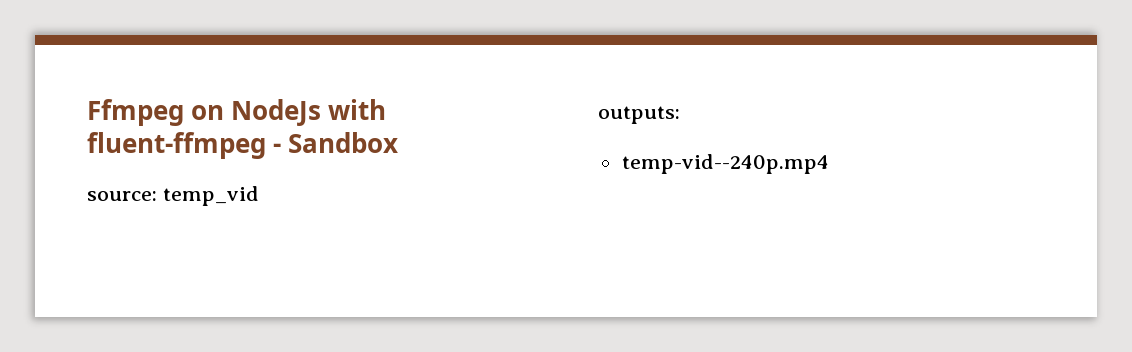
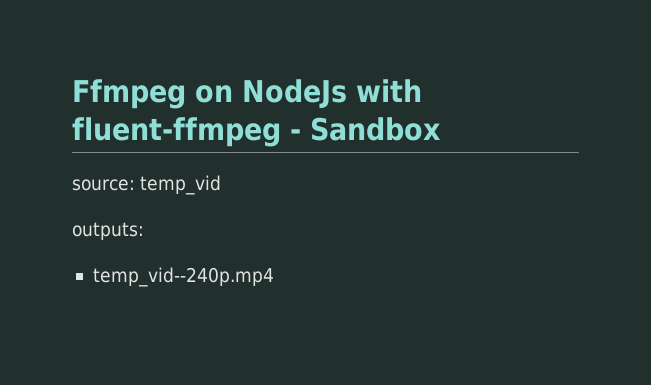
- temp-vid--240p.mp4
+ temp_vid--240p.mp4

